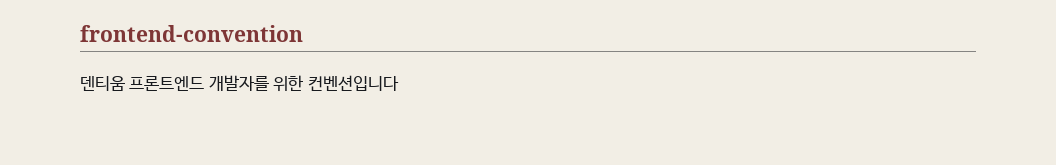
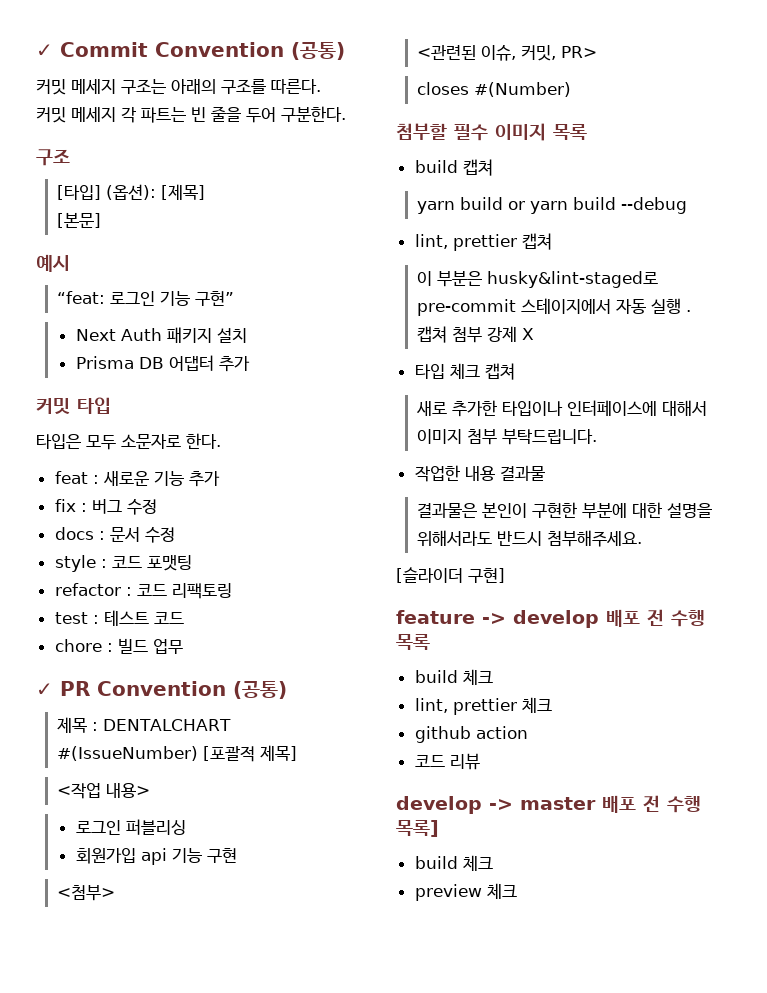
- frontend-convention
- 덴티움 프론트엔드 개발자를 위한 컨벤션입니다
+ ✓ Commit Convention (공통)
+ 커밋 메세지 구조는 아래의 구조를 따른다.
+ 커밋 메세지 각 파트는 빈 줄을 두어 구분한다.
+ 구조
+ [타입] (옵션): [제목]
+ [본문]
+ 예시
+ “feat: 로그인 기능 구현”
+ Next Auth 패키지 설치
+ Prisma DB 어댑터 추가
+ 커밋 타입
+ 타입은 모두 소문자로 한다.
+ feat : 새로운 기능 추가
+ fix : 버그 수정
+ docs : 문서 수정
+ style : 코드 포맷팅
+ refactor : 코드 리팩토링
+ test : 테스트 코드
+ chore : 빌드 업무
+ ✓ PR Convention (공통)
+ 제목 : DENTALCHART #(IssueNumber) [포괄적 제목]
+ <작업 내용>
+ 로그인 퍼블리싱
+ 회원가입 api 기능 구현
+ <첨부>
+ <관련된 이슈, 커밋, PR>
+ closes #(Number)
+ 첨부할 필수 이미지 목록
+ build 캡쳐
+ yarn build or yarn build --debug
+ lint, prettier 캡쳐
+ 이 부분은 husky&lint-staged로 pre-commit 스테이지에서 자동 실행 . 캡쳐 첨부 강제 X
+ 타입 체크 캡쳐
+ 새로 추가한 타입이나 인터페이스에 대해서 이미지 첨부 부탁드립니다.
+ 작업한 내용 결과물
+ 결과물은 본인이 구현한 부분에 대한 설명을 위해서라도 반드시 첨부해주세요.
+ [슬라이더 구현]
+ feature -> develop 배포 전 수행 목록
+ build 체크
+ lint, prettier 체크
+ github action
+ 코드 리뷰
+ develop -> master 배포 전 수행 목록]
+ build 체크
+ preview 체크

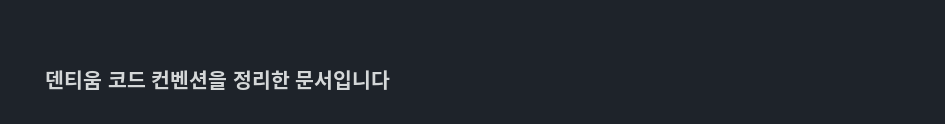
- ✓ Commit Convention (공통)
- 커밋 메세지 구조는 아래의 구조를 따른다.
- 커밋 메세지 각 파트는 빈 줄을 두어 구분한다.
- 구조
- [타입] (옵션): [제목]
- [본문]
- 예시
- “feat: 로그인 기능 구현”
- Next Auth 패키지 설치
- Prisma DB 어댑터 추가
- 커밋 타입
- 타입은 모두 소문자로 한다.
- feat : 새로운 기능 추가
- fix : 버그 수정
- docs : 문서 수정
- style : 코드 포맷팅
- refactor : 코드 리팩토링
- test : 테스트 코드
- chore : 빌드 업무
- ✓ PR Convention (공통)
- 제목 : DENTALCHART #(IssueNumber) [포괄적 제목]
- <작업 내용>
- 로그인 퍼블리싱
- 회원가입 api 기능 구현
- <첨부>
- <관련된 이슈, 커밋, PR>
- closes #(Number)
- 첨부할 필수 이미지 목록
- build 캡쳐
- yarn build or yarn build --debug
- lint, prettier 캡쳐
- 이 부분은 husky&lint-staged로 pre-commit 스테이지에서 자동 실행 . 캡쳐 첨부 강제 X
- 타입 체크 캡쳐
- 새로 추가한 타입이나 인터페이스에 대해서 이미지 첨부 부탁드립니다.
- 작업한 내용 결과물
- 결과물은 본인이 구현한 부분에 대한 설명을 위해서라도 반드시 첨부해주세요.
- [슬라이더 구현]
- feature -> develop 배포 전 수행 목록
- build 체크
- lint, prettier 체크
- github action
- 코드 리뷰
- develop -> master 배포 전 수행 목록]
- build 체크
- preview 체크
+ 덴티움 코드 컨벤션을 정리한 문서입니다

